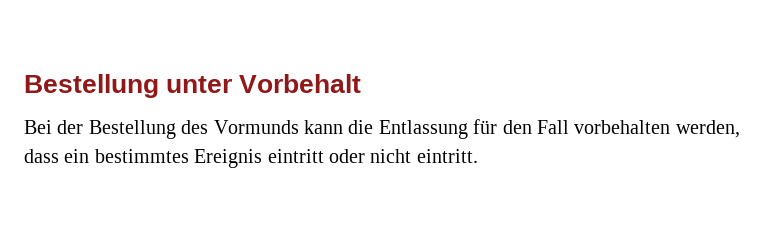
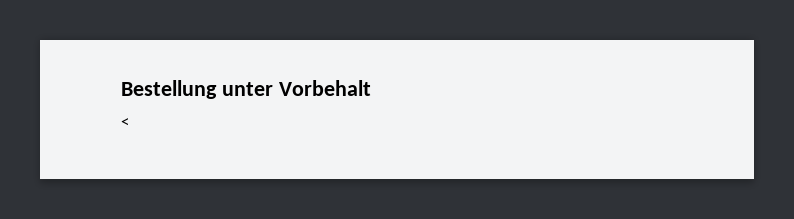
- Bei der Bestellung des Vormunds kann die Entlassung für den Fall vorbehalten werden, dass ein bestimmtes Ereignis eintritt oder nicht eintritt.
+ <

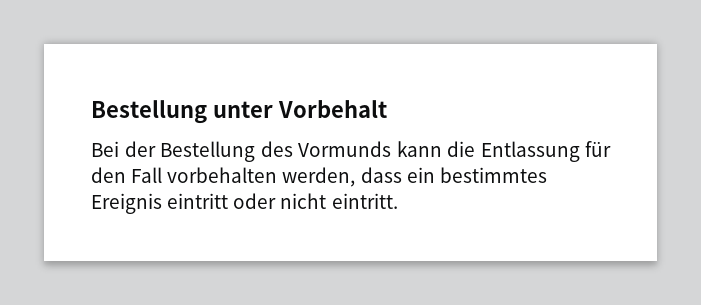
- <
+ Bei der Bestellung des Vormunds kann die Entlassung für den Fall vorbehalten werden, dass ein bestimmtes Ereignis eintritt oder nicht eintritt.

